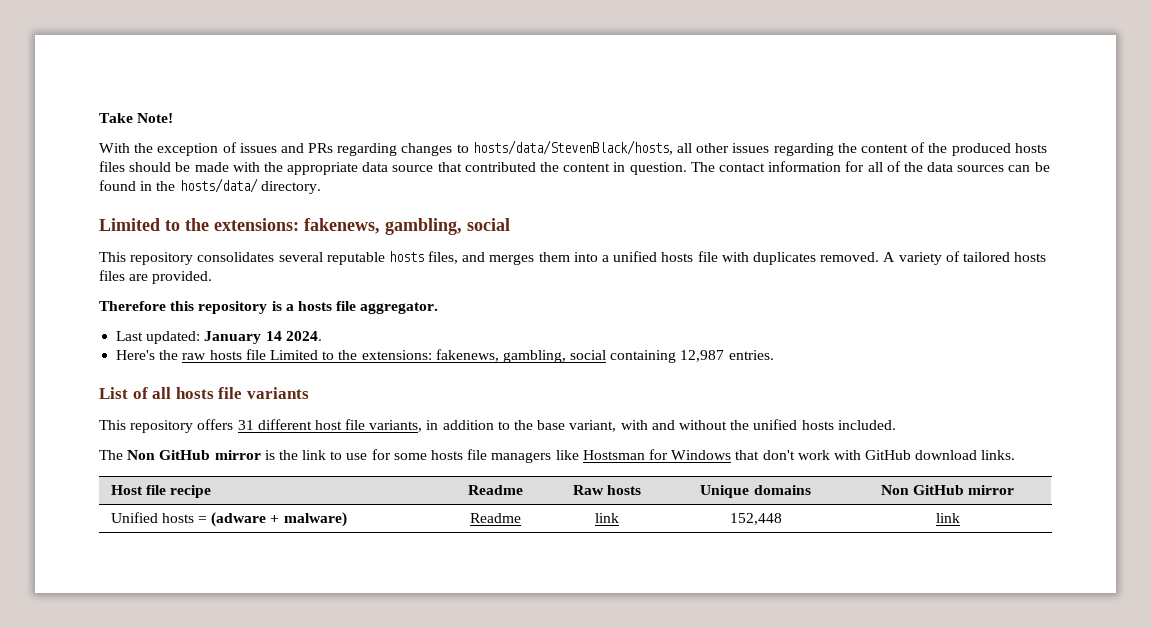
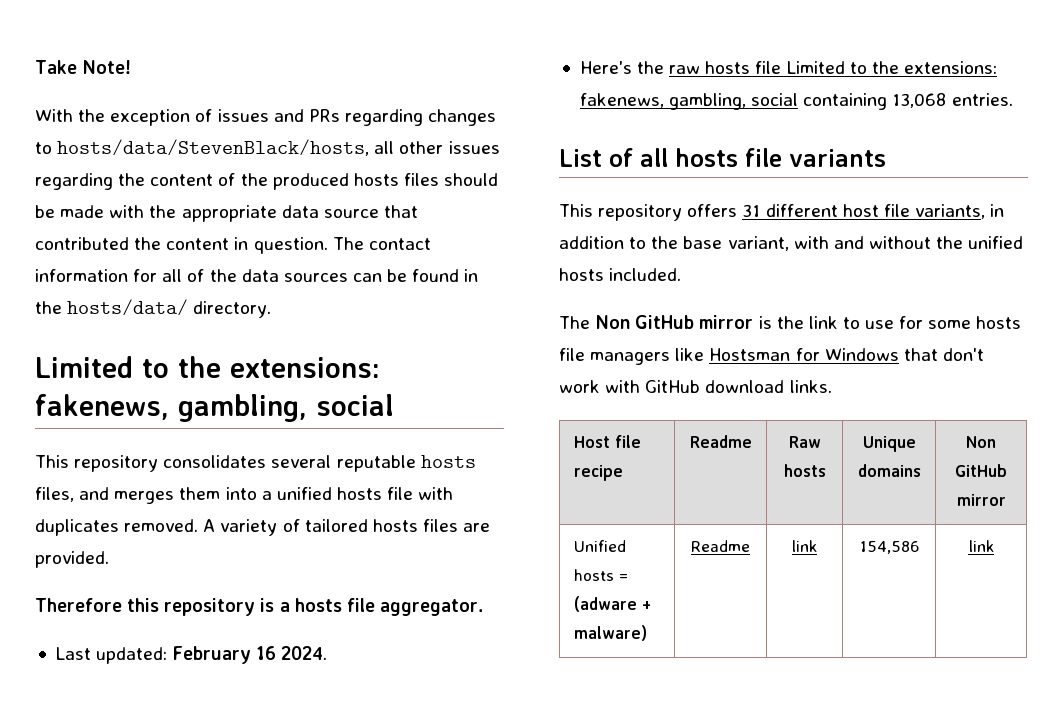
- Last updated: January 14 2024.
+ Last updated: February 16 2024.
- Here's the raw hosts file Limited to the extensions: fakenews, gambling, social containing 12,987 entries.
+ Here's the raw hosts file Limited to the extensions: fakenews, gambling, social containing 13,068 entries.
- Unified hosts = (adware + malware) | Readme | link | 152,448 | link
+ Unified hosts = (adware + malware) | Readme | link | 154,586 | link

